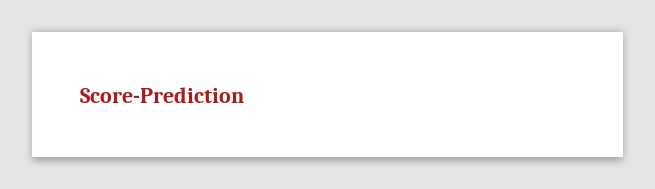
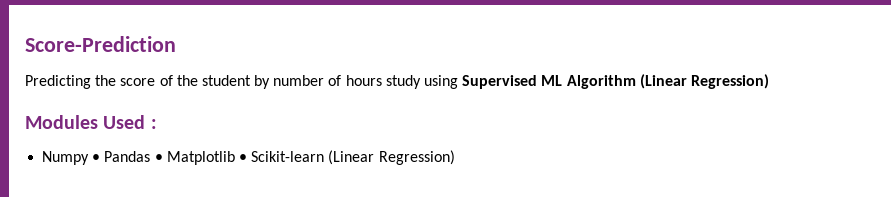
+ Predicting the score of the student by number of hours study using Supervised ML Algorithm (Linear Regression)
+ Modules Used :
+ Numpy • Pandas • Matplotlib • Scikit-learn (Linear Regression)

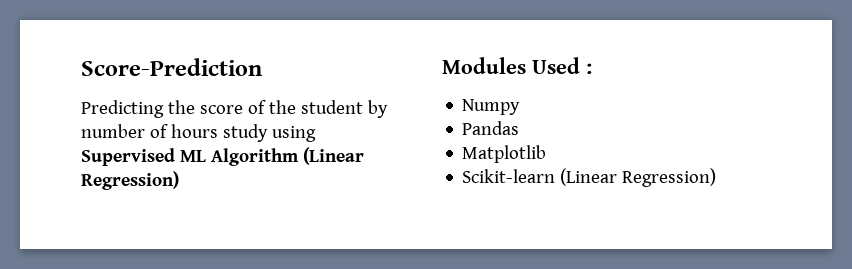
- Numpy • Pandas • Matplotlib • Scikit-learn (Linear Regression)
+ Numpy
+ Pandas
+ Matplotlib
+ Scikit-learn (Linear Regression)

